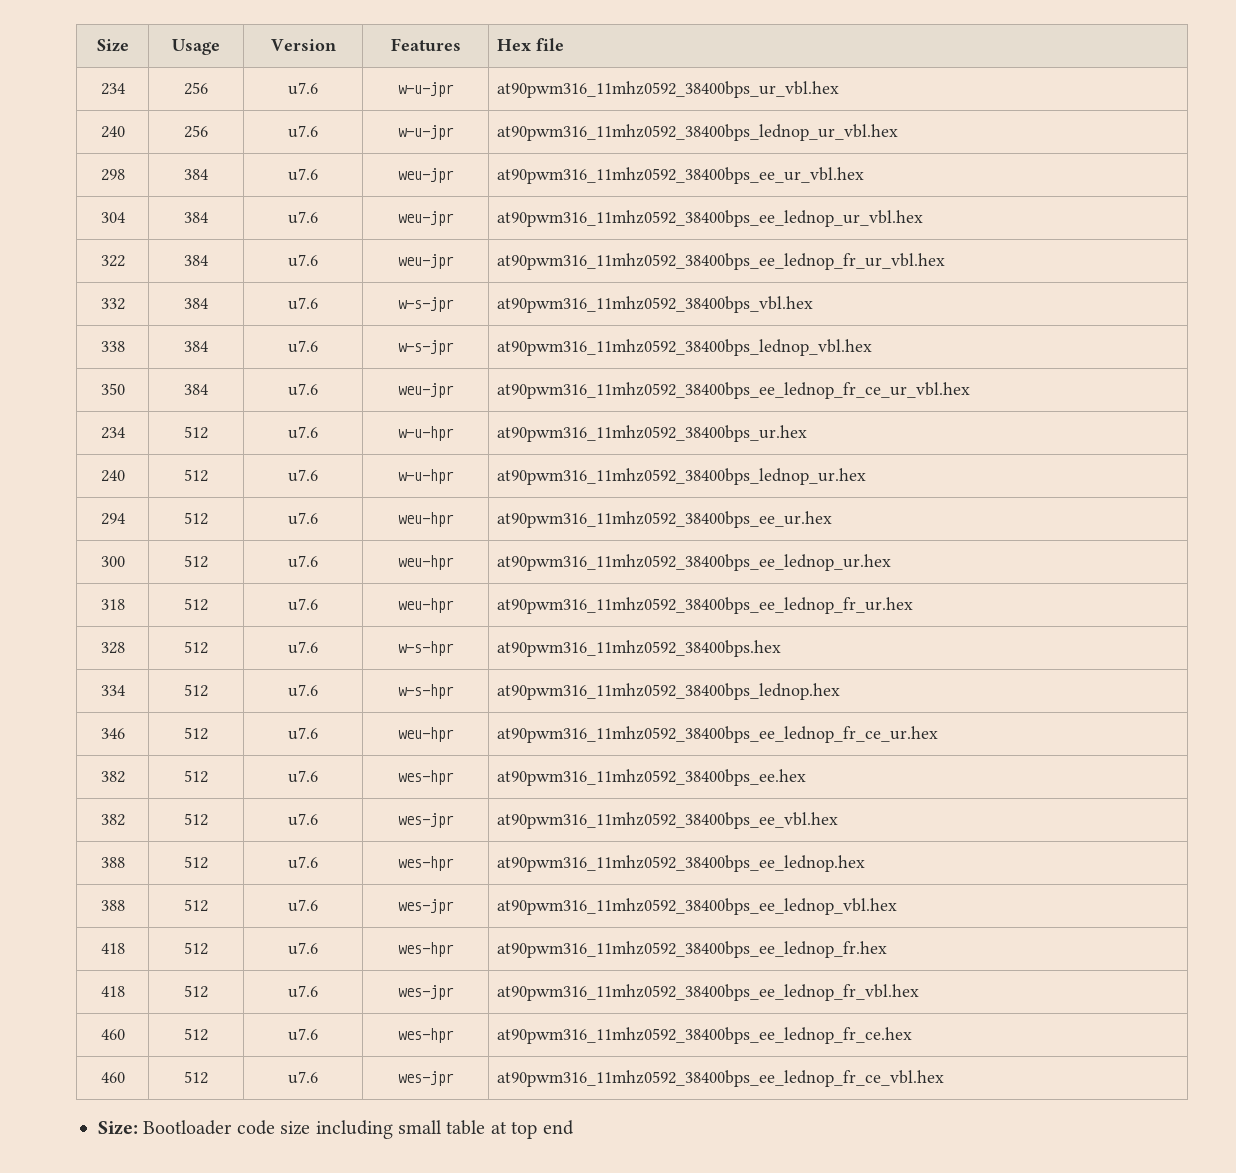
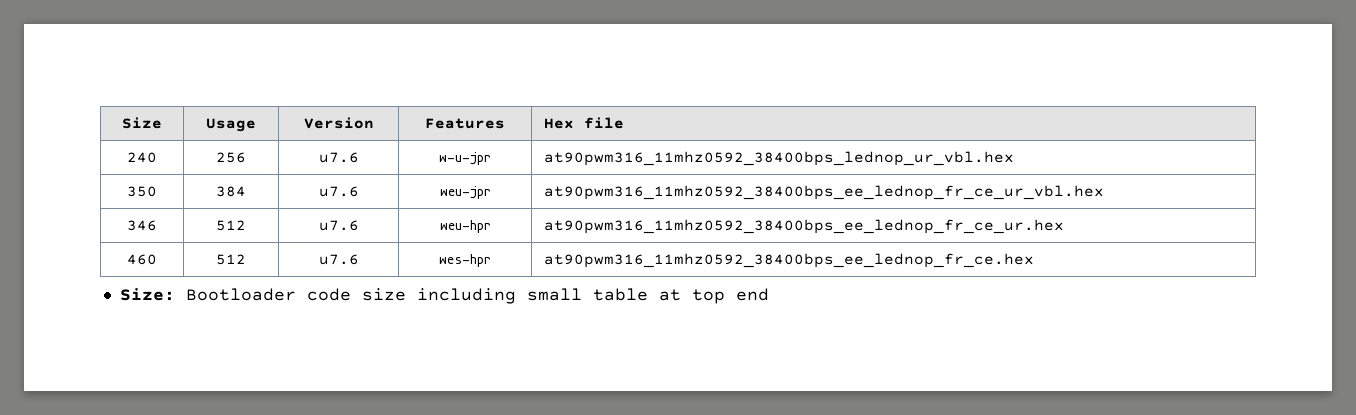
- 234 | 256 | u7.6 | w-u-jpr | at90pwm316_11mhz0592_38400bps_ur_vbl.hex
- 298 | 384 | u7.6 | weu-jpr | at90pwm316_11mhz0592_38400bps_ee_ur_vbl.hex
- 304 | 384 | u7.6 | weu-jpr | at90pwm316_11mhz0592_38400bps_ee_lednop_ur_vbl.hex
- 322 | 384 | u7.6 | weu-jpr | at90pwm316_11mhz0592_38400bps_ee_lednop_fr_ur_vbl.hex
- 332 | 384 | u7.6 | w-s-jpr | at90pwm316_11mhz0592_38400bps_vbl.hex
- 338 | 384 | u7.6 | w-s-jpr | at90pwm316_11mhz0592_38400bps_lednop_vbl.hex
- 234 | 512 | u7.6 | w-u-hpr | at90pwm316_11mhz0592_38400bps_ur.hex
- 240 | 512 | u7.6 | w-u-hpr | at90pwm316_11mhz0592_38400bps_lednop_ur.hex
- 294 | 512 | u7.6 | weu-hpr | at90pwm316_11mhz0592_38400bps_ee_ur.hex
- 300 | 512 | u7.6 | weu-hpr | at90pwm316_11mhz0592_38400bps_ee_lednop_ur.hex
- 318 | 512 | u7.6 | weu-hpr | at90pwm316_11mhz0592_38400bps_ee_lednop_fr_ur.hex
- 328 | 512 | u7.6 | w-s-hpr | at90pwm316_11mhz0592_38400bps.hex
- 334 | 512 | u7.6 | w-s-hpr | at90pwm316_11mhz0592_38400bps_lednop.hex
- 382 | 512 | u7.6 | wes-hpr | at90pwm316_11mhz0592_38400bps_ee.hex
- 382 | 512 | u7.6 | wes-jpr | at90pwm316_11mhz0592_38400bps_ee_vbl.hex
- 388 | 512 | u7.6 | wes-hpr | at90pwm316_11mhz0592_38400bps_ee_lednop.hex
- 388 | 512 | u7.6 | wes-jpr | at90pwm316_11mhz0592_38400bps_ee_lednop_vbl.hex
- 418 | 512 | u7.6 | wes-hpr | at90pwm316_11mhz0592_38400bps_ee_lednop_fr.hex
- 418 | 512 | u7.6 | wes-jpr | at90pwm316_11mhz0592_38400bps_ee_lednop_fr_vbl.hex
- 460 | 512 | u7.6 | wes-jpr | at90pwm316_11mhz0592_38400bps_ee_lednop_fr_ce_vbl.hex

